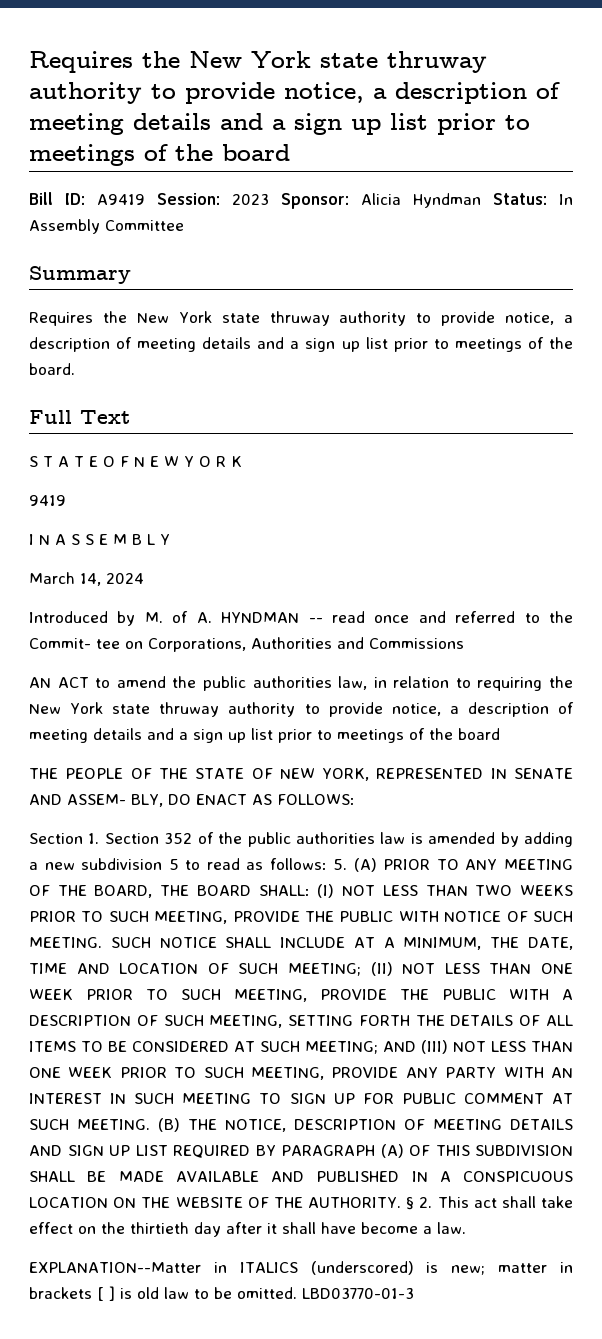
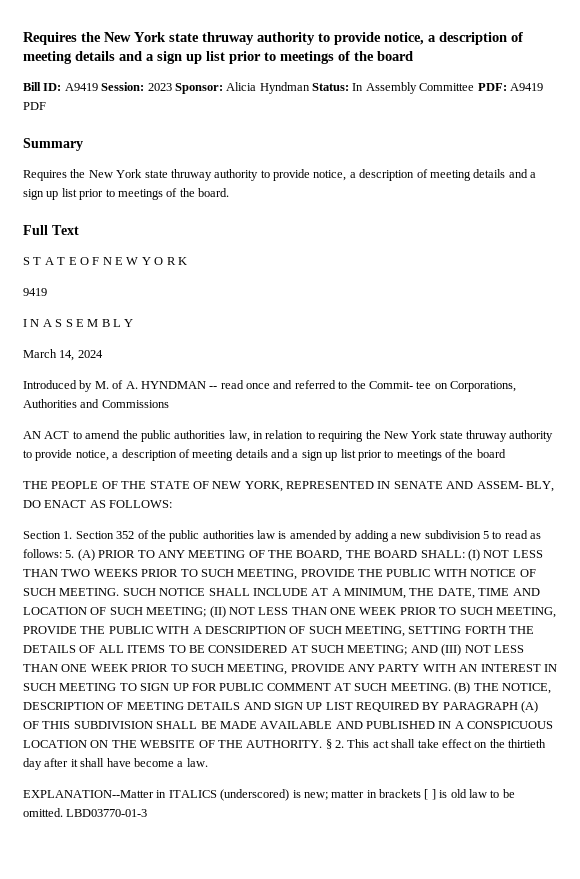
- Bill ID: A9419 Session: 2023 Sponsor: Alicia Hyndman Status: In Assembly Committee
+ Bill ID: A9419 Session: 2023 Sponsor: Alicia Hyndman Status: In Assembly Committee PDF: A9419 PDF

